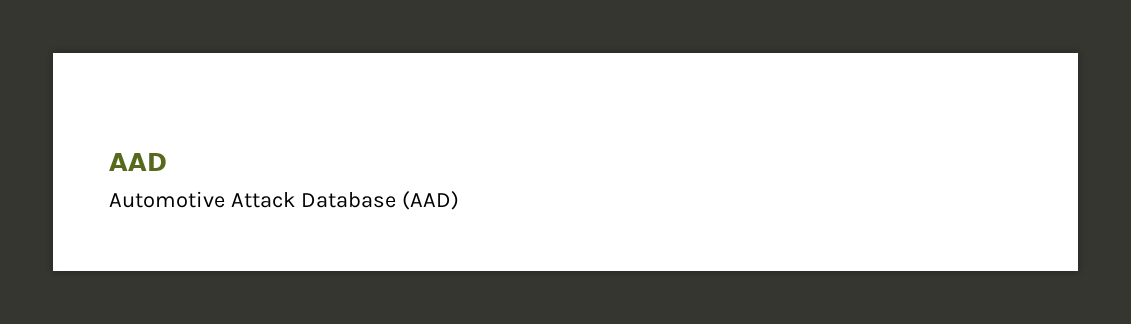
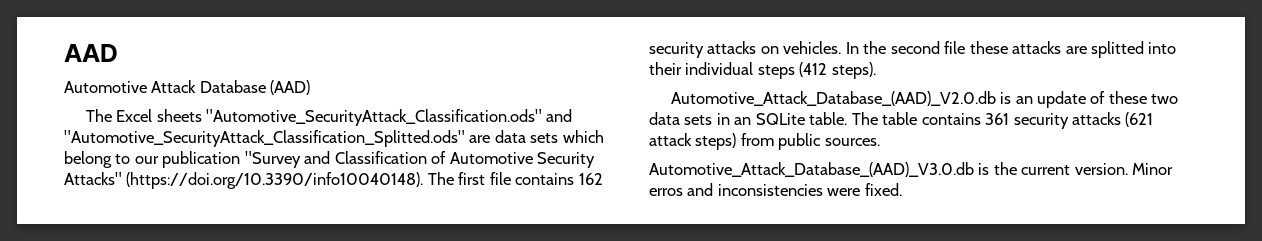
+ The Excel sheets "Automotive_SecurityAttack_Classification.ods" and "Automotive_SecurityAttack_Classification_Splitted.ods" are data sets which belong to our publication "Survey and Classification of Automotive Security Attacks" (https://doi.org/10.3390/info10040148). The first file contains 162 security attacks on vehicles. In the second file these attacks are splitted into their individual steps (412 steps).
+ Automotive_Attack_Database_(AAD)_V2.0.db is an update of these two data sets in an SQLite table. The table contains 361 security attacks (621 attack steps) from public sources.
+ Automotive_Attack_Database_(AAD)_V3.0.db is the current version. Minor erros and inconsistencies were fixed.

